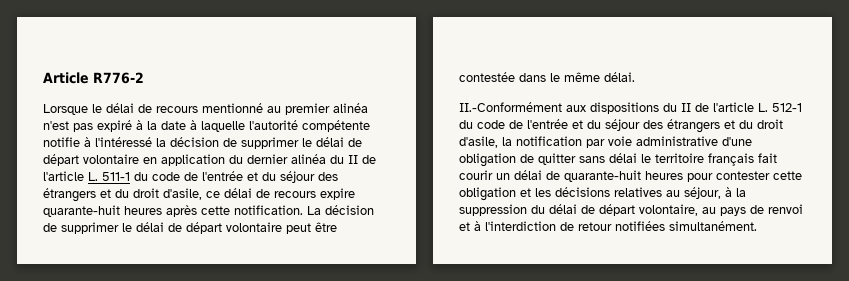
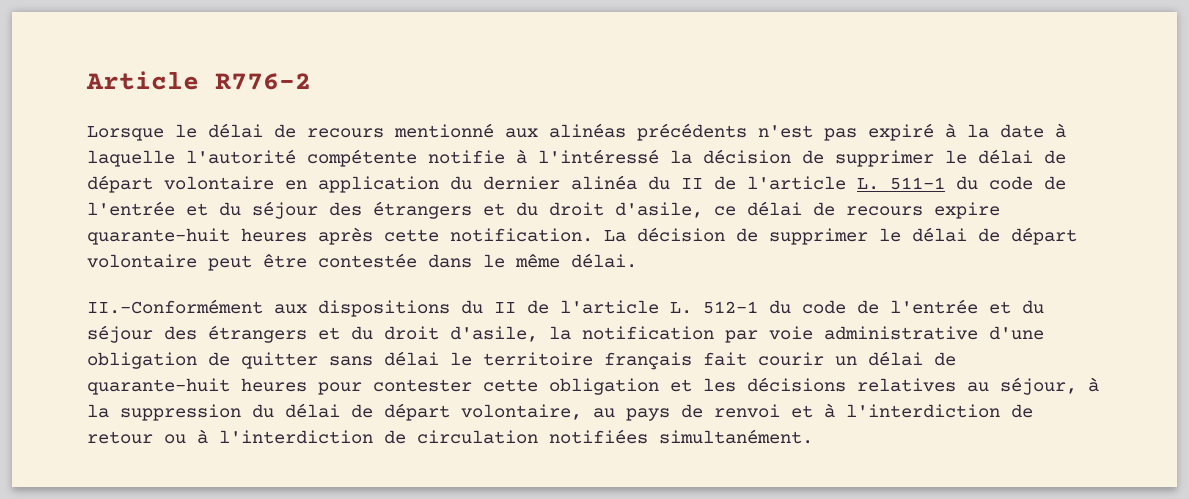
- Lorsque le délai de recours mentionné au premier alinéa n'est pas expiré à la date à laquelle l'autorité compétente notifie à l'intéressé la décision de supprimer le délai de départ volontaire en application du dernier alinéa du II de l'article L. 511-1 du code de l'entrée et du séjour des étrangers et du droit d'asile, ce délai de recours expire quarante-huit heures après cette notification.
+ Lorsque le délai de recours mentionné aux alinéas précédents n'est pas expiré à la date à laquelle l'autorité compétente notifie à l'intéressé la décision de supprimer le délai de départ volontaire en application du dernier alinéa du II de l'article L. 511-1 du code de l'entrée et du séjour des étrangers et du droit d'asile, ce délai de recours expire quarante-huit heures après cette notification.
- II.-Conformément aux dispositions du II de l'article L. 512-1 du code de l'entrée et du séjour des étrangers et du droit d'asile, la notification par voie administrative d'une obligation de quitter sans délai le territoire français fait courir un délai de quarante-huit heures pour contester cette obligation et les décisions relatives au séjour, à la suppression du délai de départ volontaire, au pays de renvoi et à l'interdiction de retour notifiées simultanément.
+ II.-Conformément aux dispositions du II de l'article L. 512-1 du code de l'entrée et du séjour des étrangers et du droit d'asile, la notification par voie administrative d'une obligation de quitter sans délai le territoire français fait courir un délai de quarante-huit heures pour contester cette obligation et les décisions relatives au séjour, à la suppression du délai de départ volontaire, au pays de renvoi et à l'interdiction de retour ou à l'interdiction de circulation notifiées simultanément.

